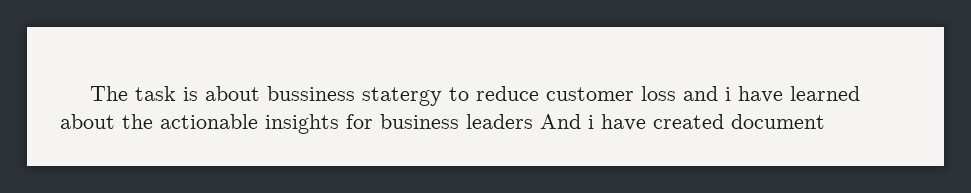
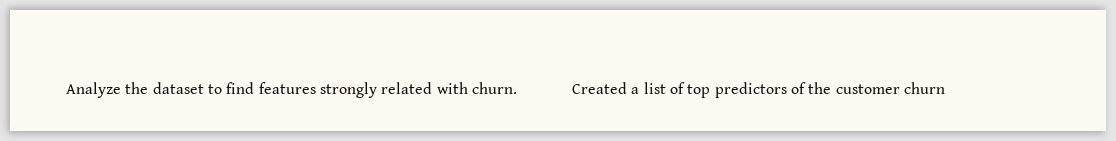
- The task is about bussiness statergy to reduce customer loss and i have learned about the actionable insights for business leaders And i have created document
+ Analyze the dataset to find features strongly related with churn. Created a list of top predictors of the customer churn

